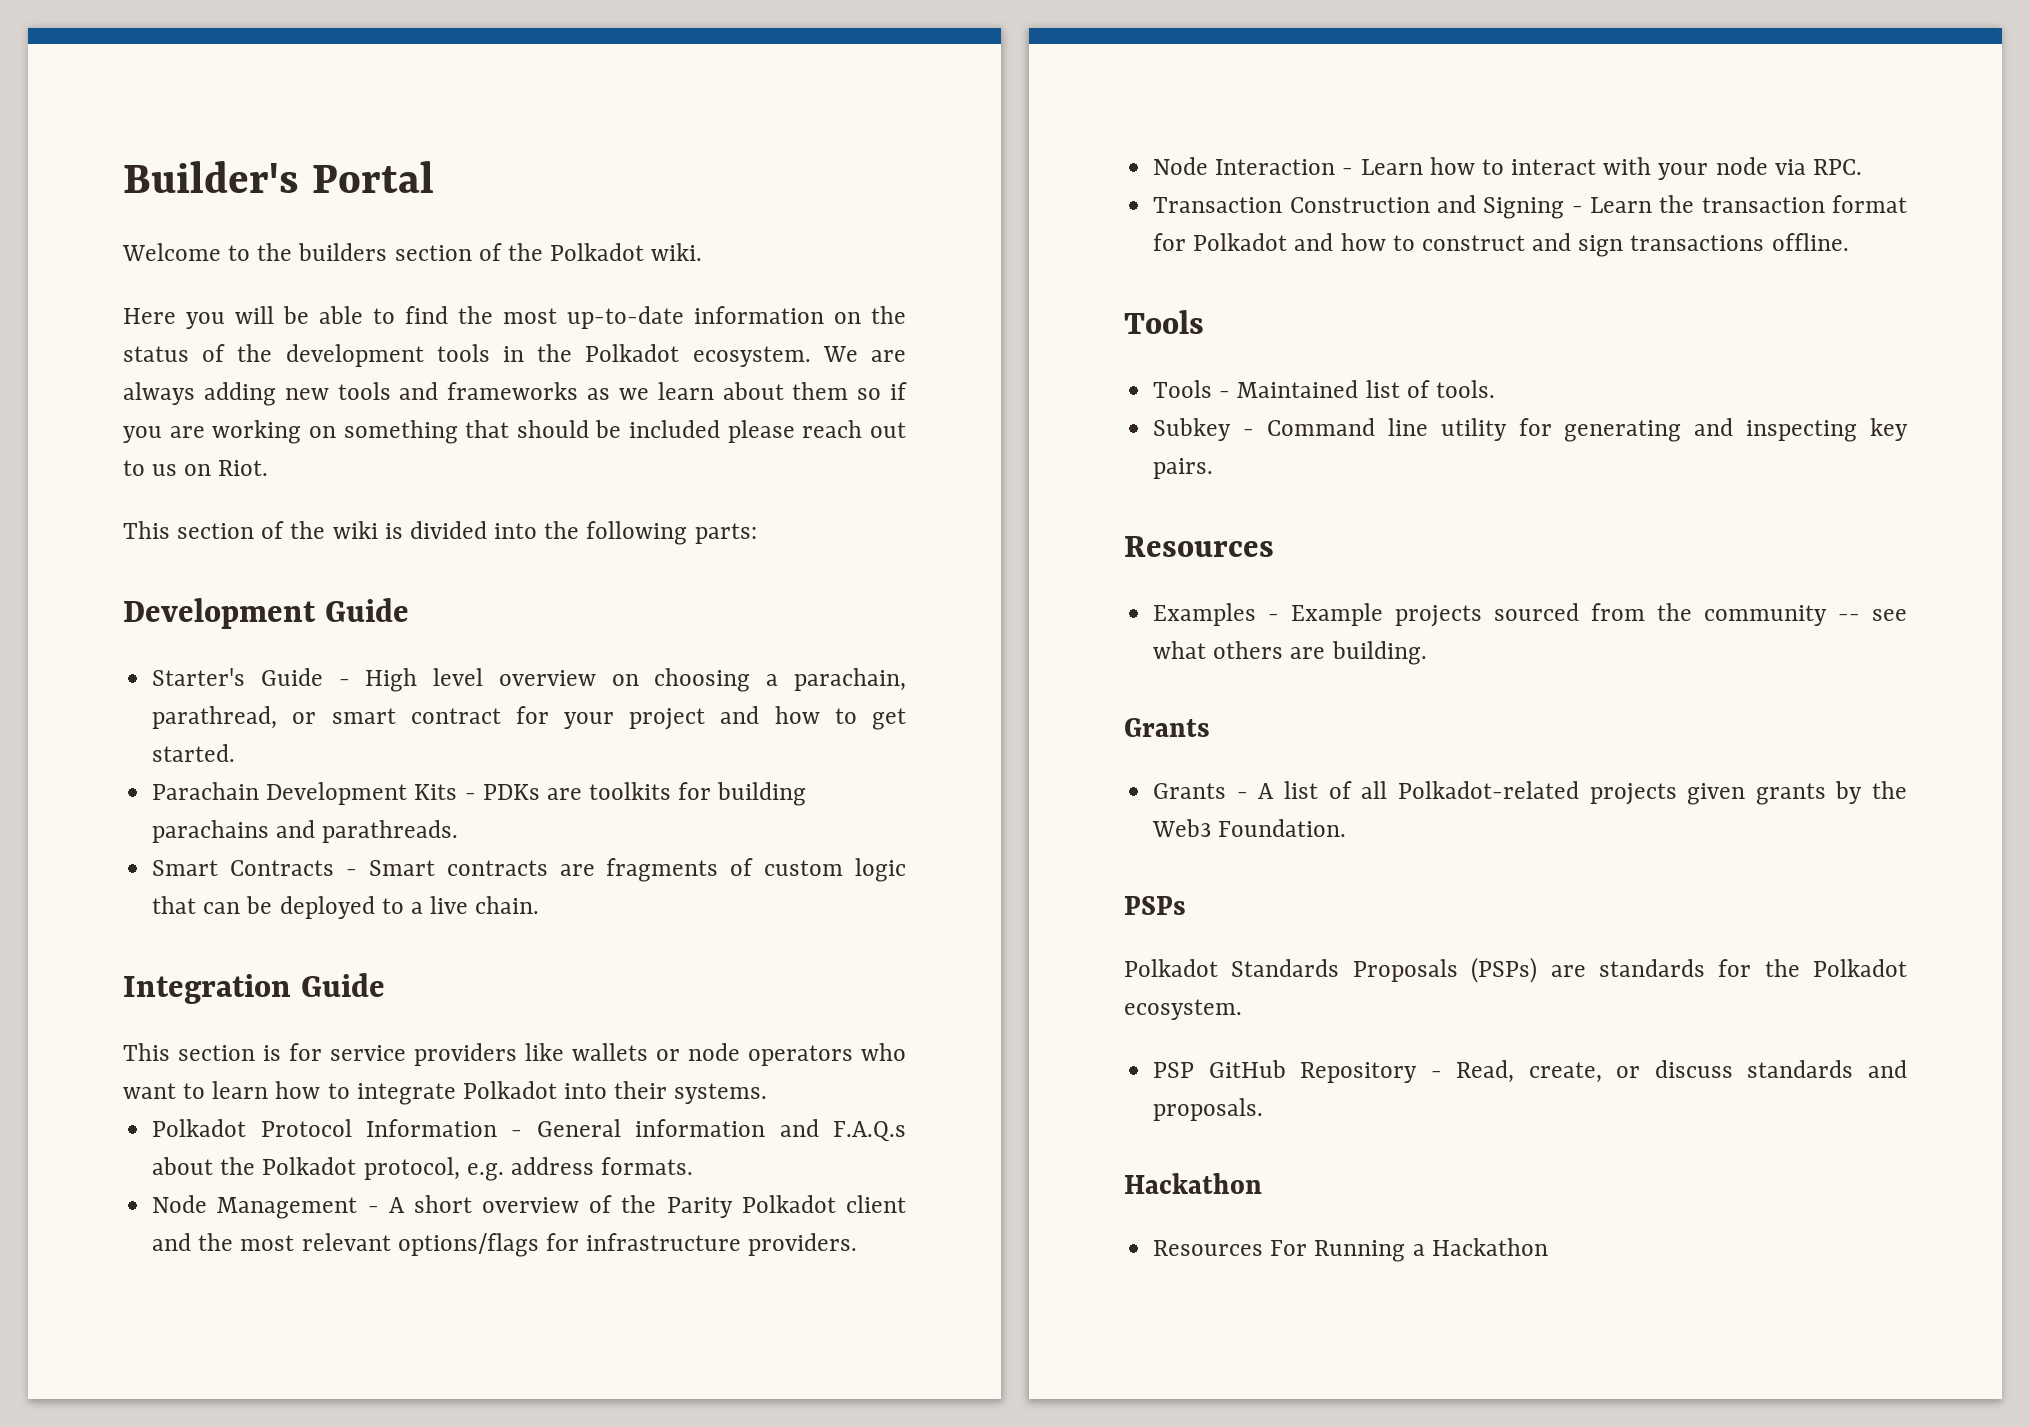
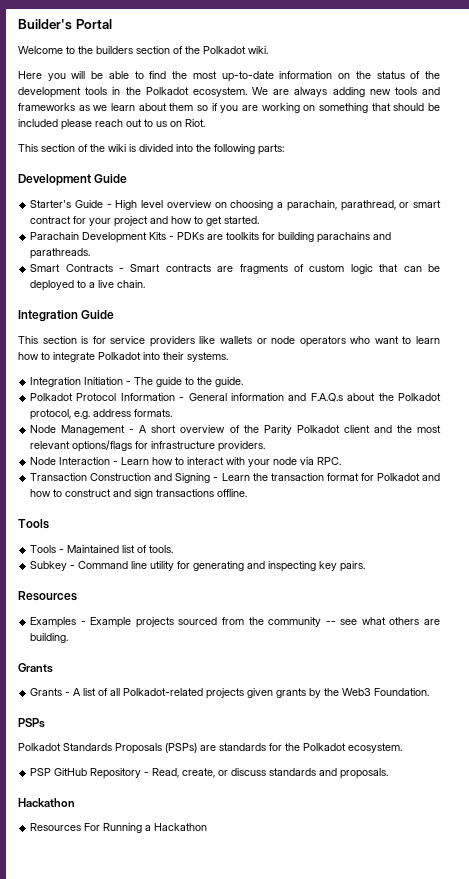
+ Integration Initiation - The guide to the guide.

